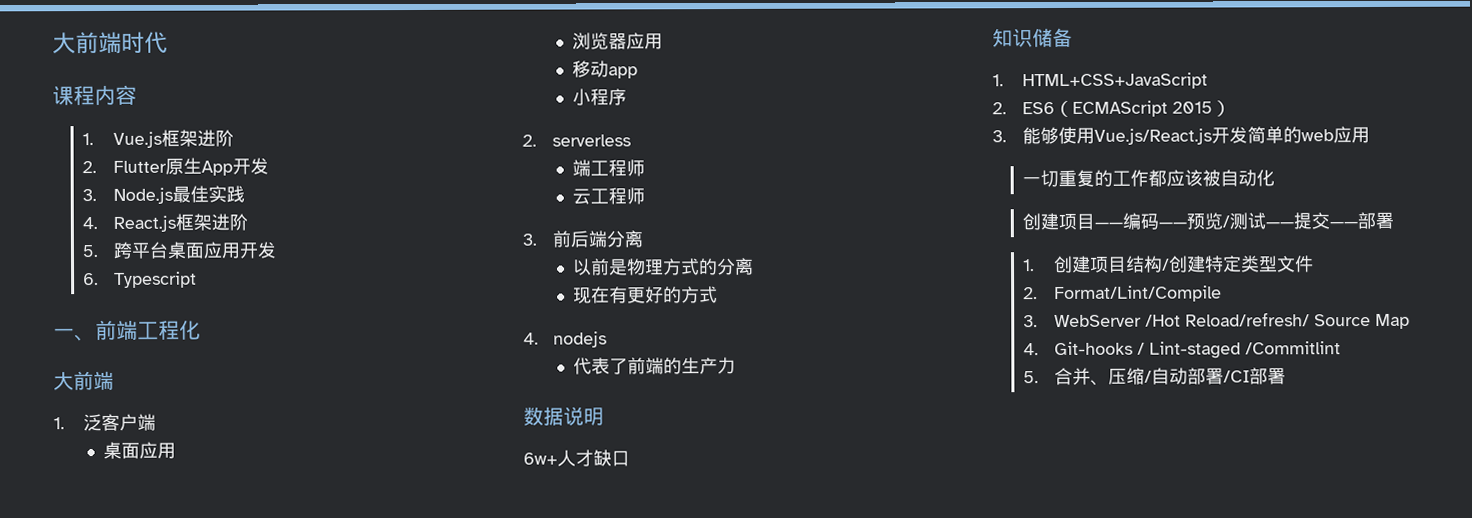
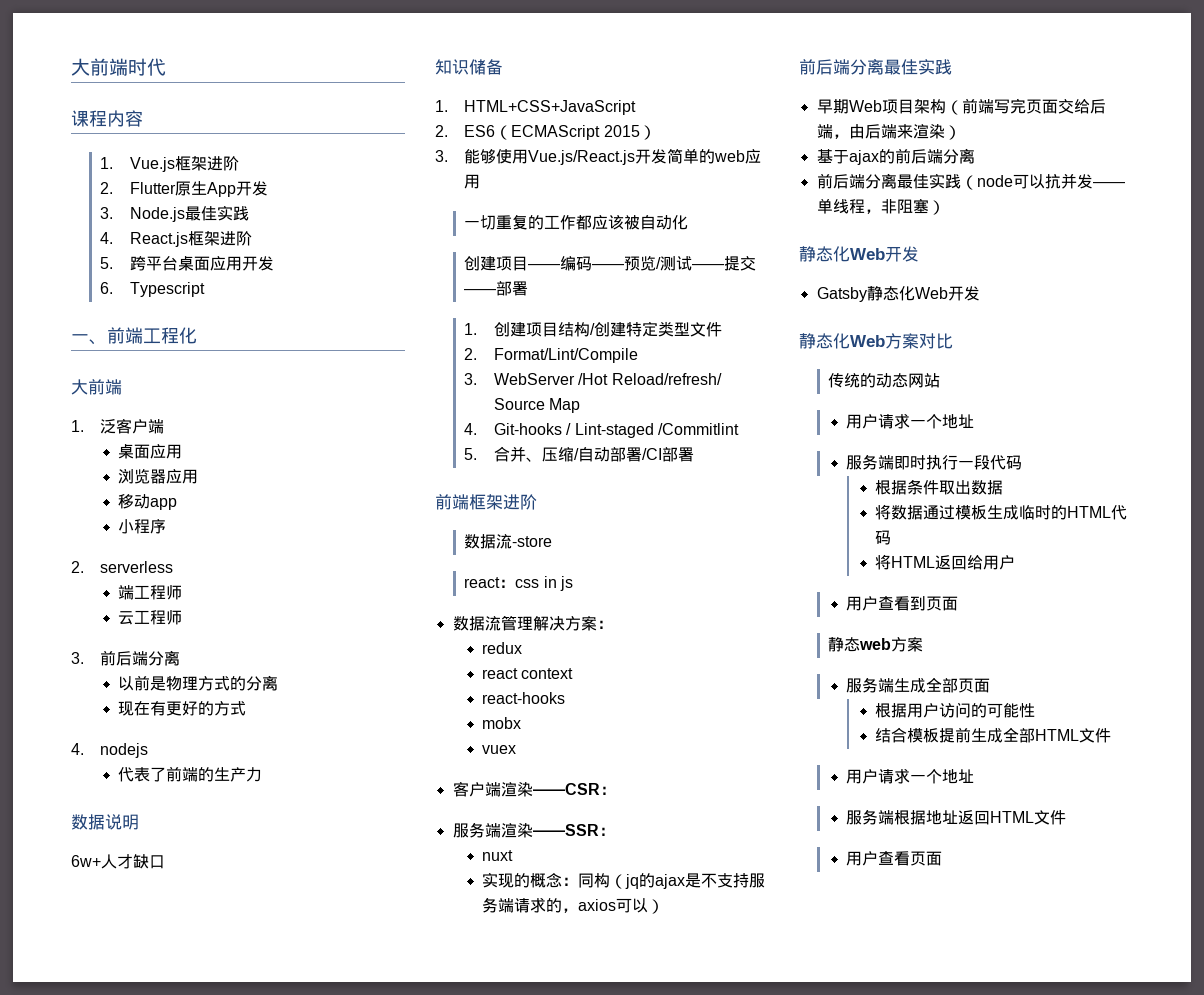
+ 前端框架进阶
+ 数据流-store
+ react：css in js
+ 数据流管理解决方案：
+ redux
+ react context
+ react-hooks
+ mobx
+ vuex
+ 客户端渲染——CSR：
+ 服务端渲染——SSR：
+ nuxt
+ 实现的概念：同构（jq的ajax是不支持服务端请求的，axios可以）
+ 前后端分离最佳实践
+ 早期Web项目架构（前端写完页面交给后端，由后端来渲染）
+ 基于ajax的前后端分离
+ 前后端分离最佳实践（node可以抗并发——单线程，非阻塞）
+ 静态化Web开发
+ Gatsby静态化Web开发
+ 静态化Web方案对比
+ 传统的动态网站
+ 用户请求一个地址
+ 服务端即时执行一段代码
+ 根据条件取出数据
+ 将数据通过模板生成临时的HTML代码
+ 将HTML返回给用户
+ 用户查看到页面
+ 静态web方案
+ 服务端生成全部页面
+ 根据用户访问的可能性
+ 结合模板提前生成全部HTML文件
+ 用户请求一个地址
+ 服务端根据地址返回HTML文件
+ 用户查看页面

